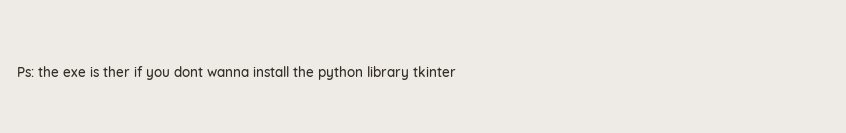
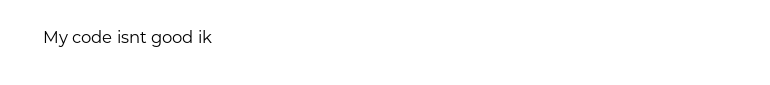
- Ps: the exe is ther if you dont wanna install the python library tkinter
+ My code isnt good ik

